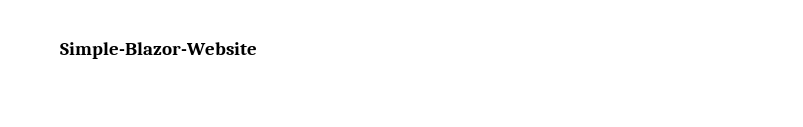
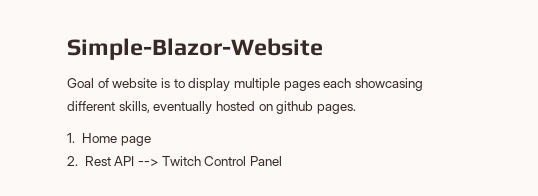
+ Goal of website is to display multiple pages each showcasing different skills, eventually hosted on github pages.
+ 1. Home page
+ 2. Rest API --> Twitch Control Panel

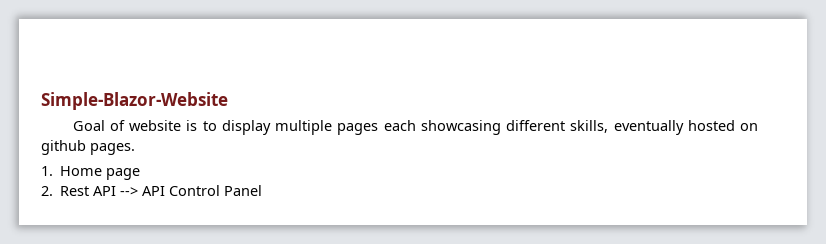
- 2. Rest API --> Twitch Control Panel
+ 2. Rest API --> API Control Panel

